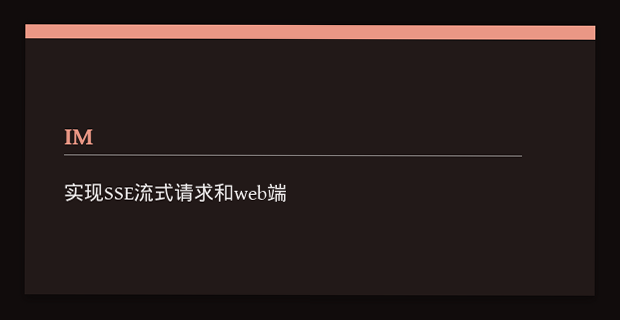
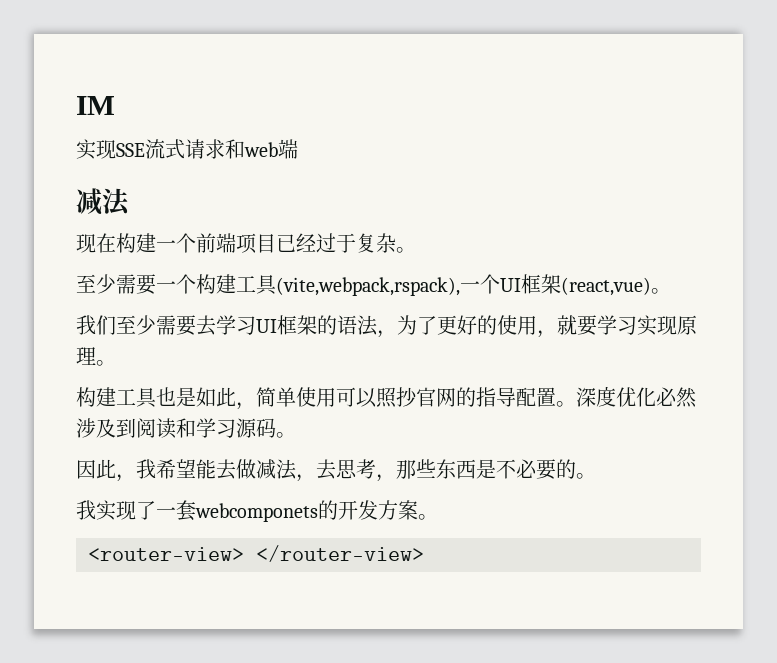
  实现SSE流式请求和web端
+ 减法
+ 现在构建一个前端项目已经过于复杂。
+ 至少需要一个构建工具(vite,webpack,rspack),一个UI框架(react,vue)。
+ 我们至少需要去学习UI框架的语法，为了更好的使用，就要学习实现原理。
+ 构建工具也是如此，简单使用可以照抄官网的指导配置。深度优化必然涉及到阅读和学习源码。
+ 因此，我希望能去做减法，去思考，那些东西是不必要的。
+ 我实现了一套webcomponets的开发方案。
+ <router-view> </router-view>

